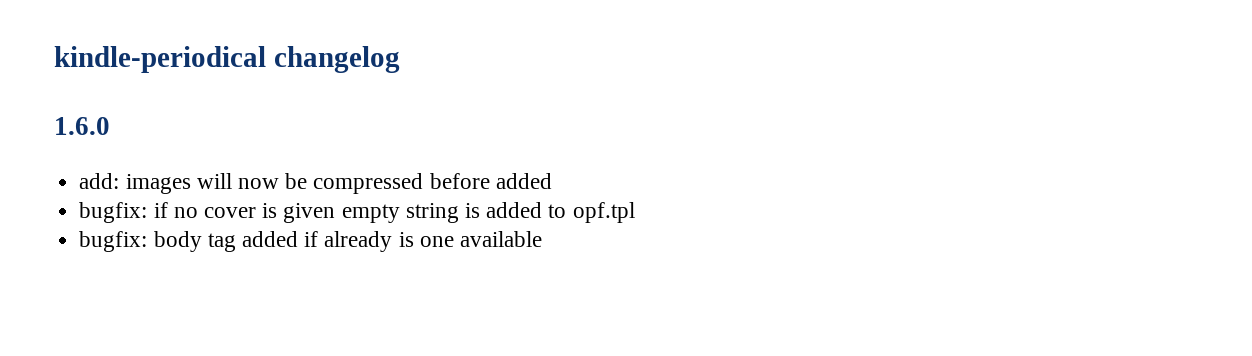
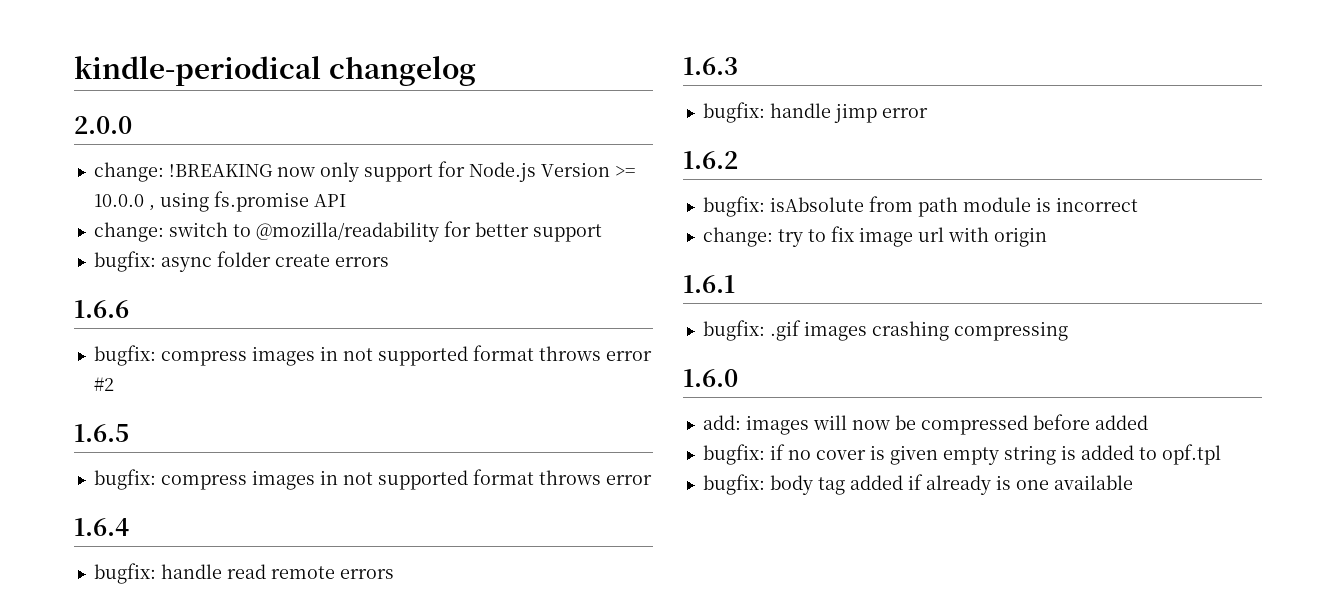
+ 2.0.0
+ change: !BREAKING now only support for Node.js Version >= 10.0.0 , using fs.promise API
+ change: switch to @mozilla/readability for better support
+ bugfix: async folder create errors
+ 1.6.6
+ bugfix: compress images in not supported format throws error #2
+ 1.6.5
+ bugfix: compress images in not supported format throws error
+ 1.6.4
+ bugfix: handle read remote errors
+ 1.6.3
+ bugfix: handle jimp error
+ 1.6.2
+ bugfix: isAbsolute from path module is incorrect
+ change: try to fix image url with origin
+ 1.6.1
+ bugfix: .gif images crashing compressing

